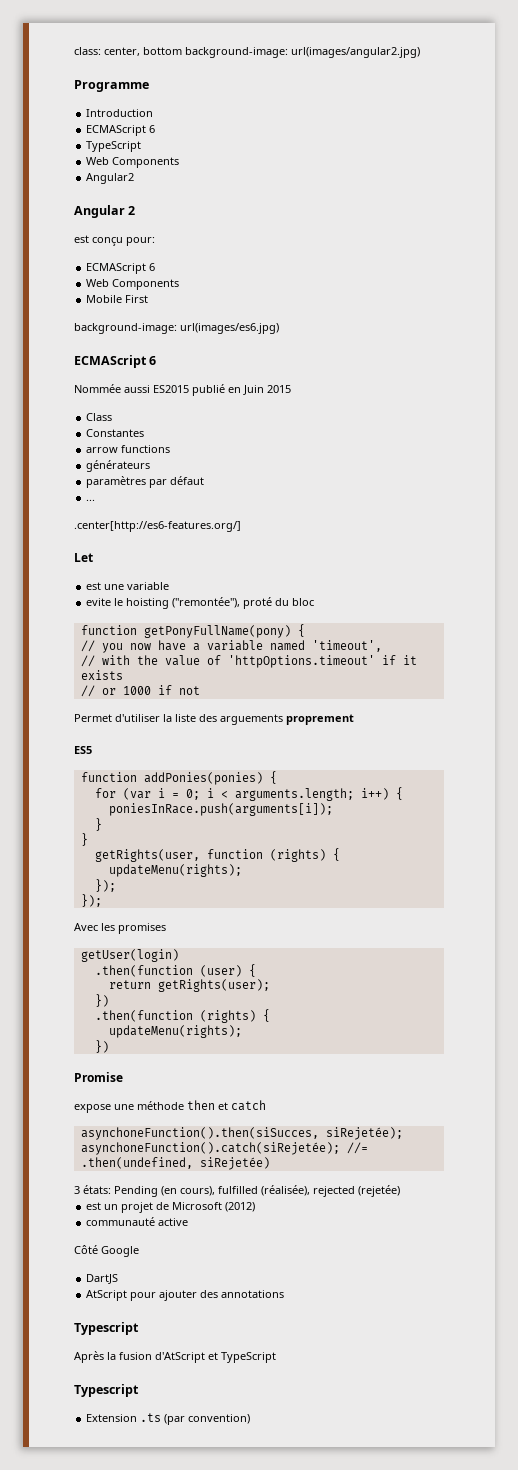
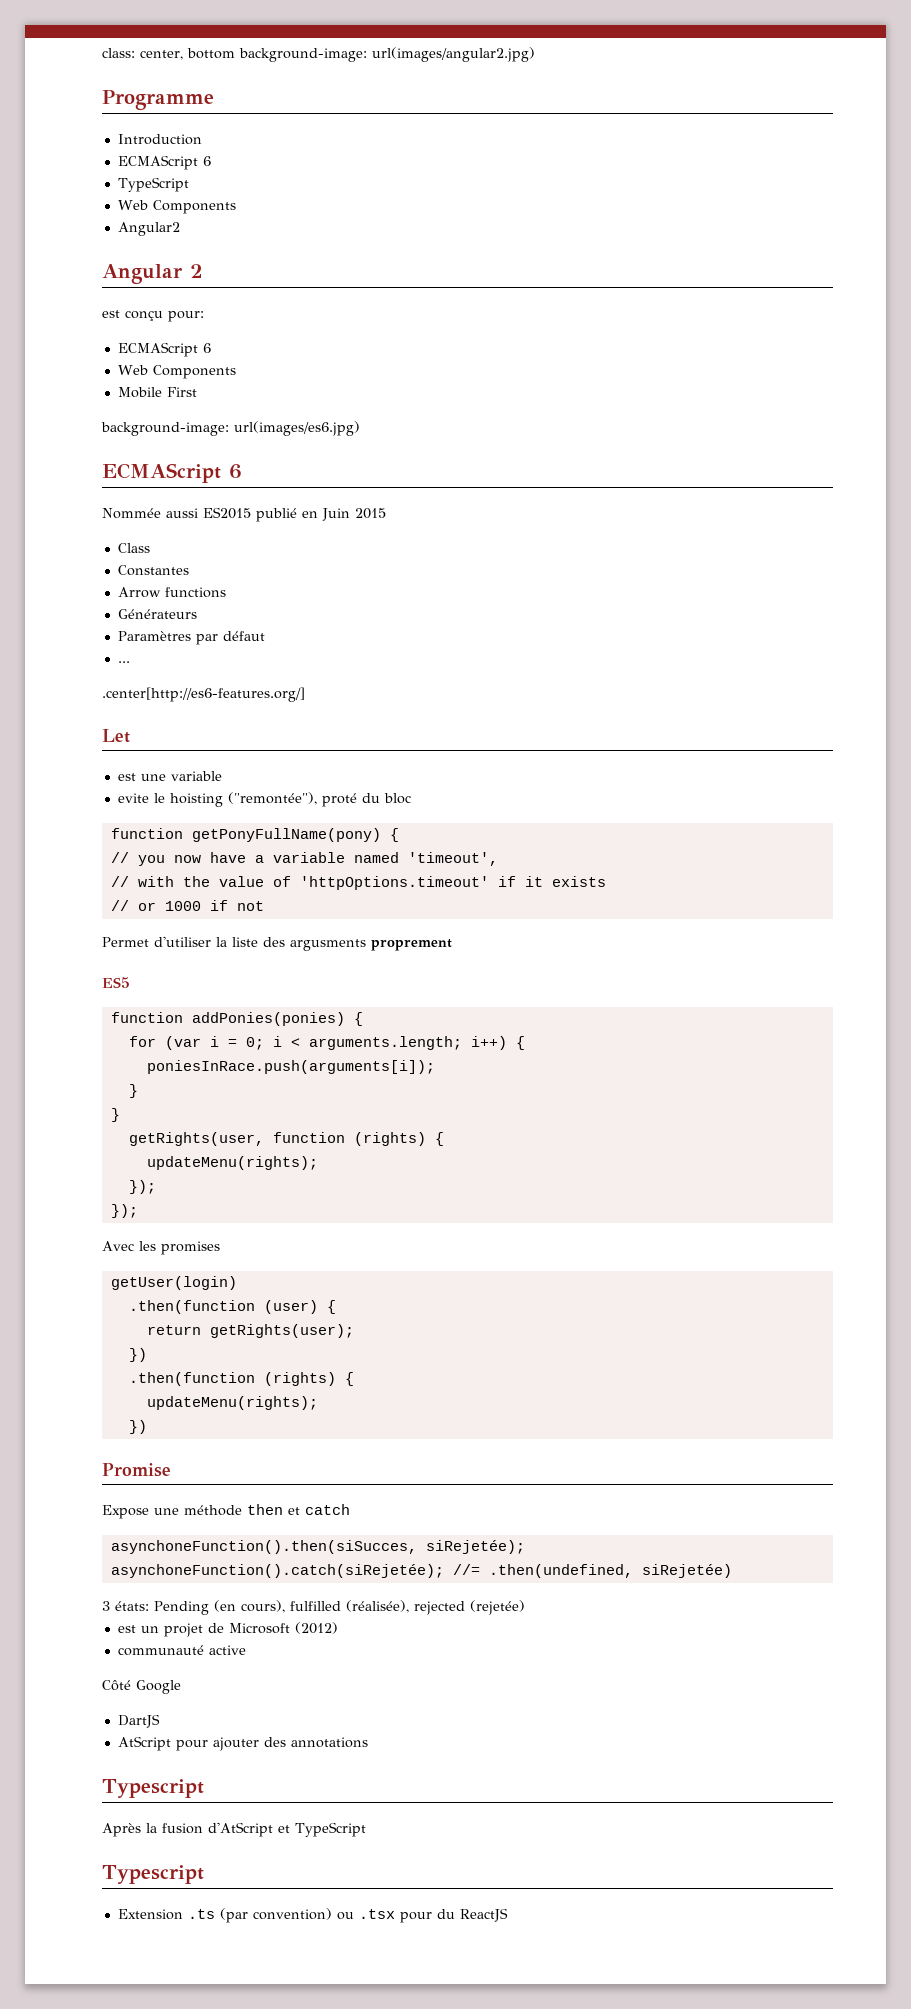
- arrow functions
+ Arrow functions
- générateurs
- paramètres par défaut
+ Générateurs
+ Paramètres par défaut
- Permet d'utiliser la liste des arguements proprement
+ Permet d'utiliser la liste des argusments proprement
- expose une méthode then et catch
+ Expose une méthode then et catch
- Extension .ts (par convention)
+ Extension .ts (par convention) ou .tsx pour du ReactJS

